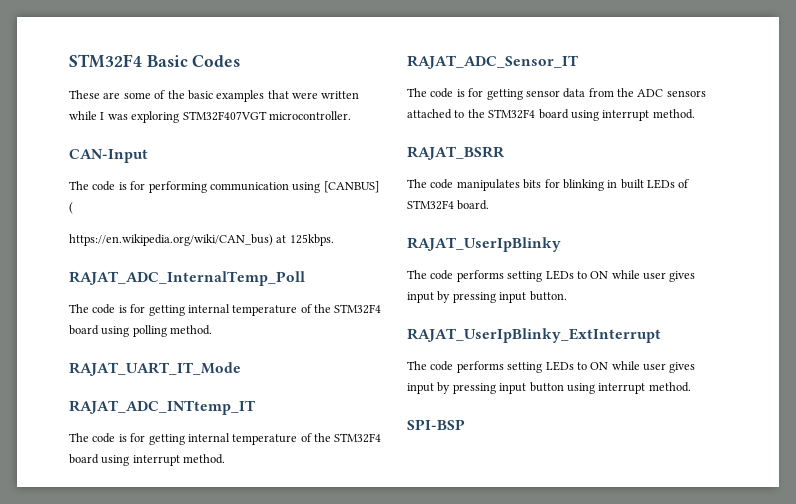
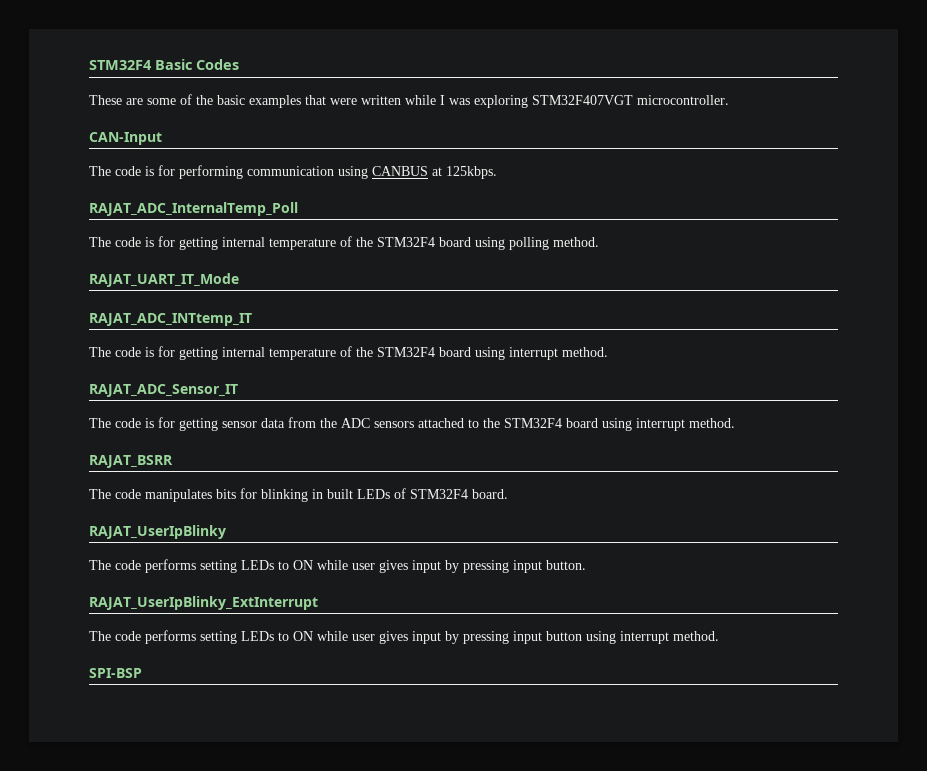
- The code is for performing communication using [CANBUS] (
- https://en.wikipedia.org/wiki/CAN_bus) at 125kbps.
+ The code is for performing communication using CANBUS at 125kbps.

